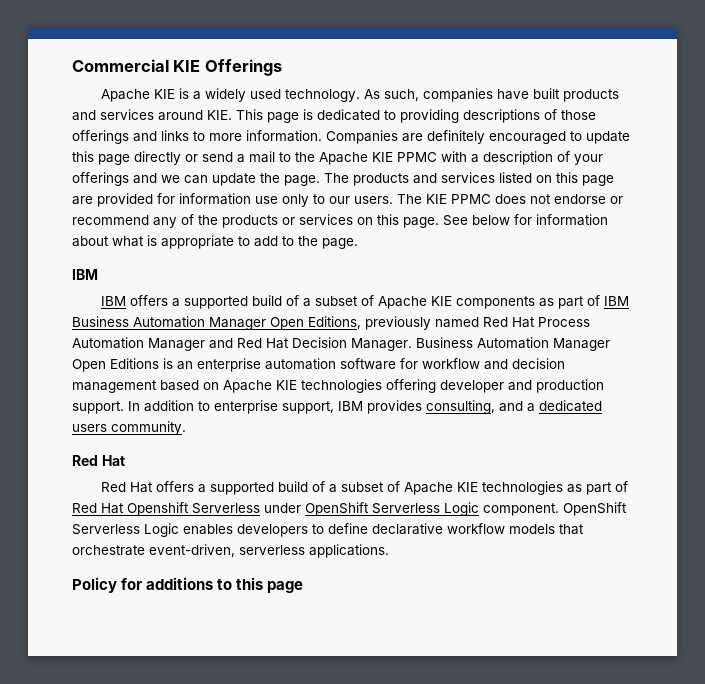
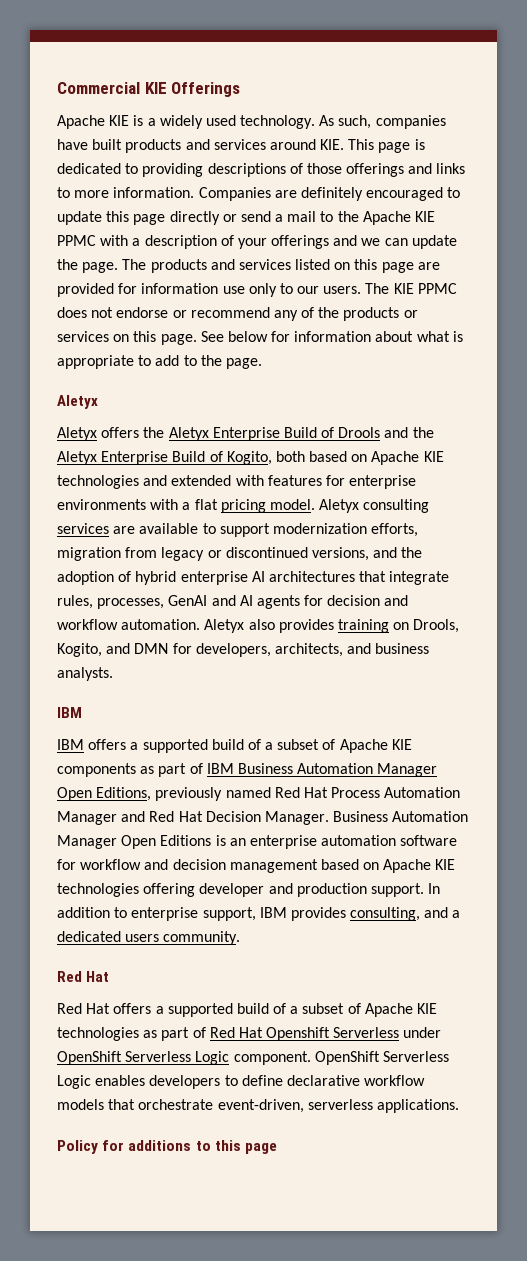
  See below for information about what is appropriate to add to the page.
+ Aletyx
+ Aletyx offers the Aletyx Enterprise Build of Drools and the Aletyx Enterprise Build of Kogito, both based on Apache KIE technologies and extended with features for enterprise environments with a flat pricing model. Aletyx consulting services are available to support modernization efforts, migration from legacy or discontinued versions, and the adoption of hybrid enterprise AI architectures that integrate rules, processes, GenAI and AI agents for decision and workflow automation. Aletyx also provides training on Drools, Kogito, and DMN for developers, architects, and business analysts.

